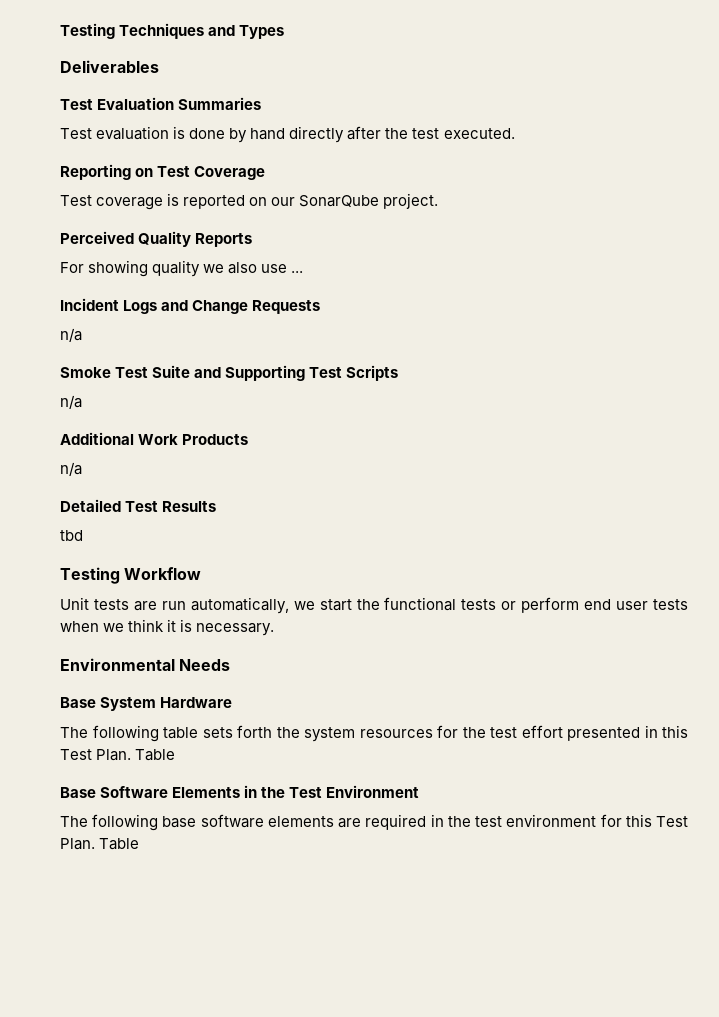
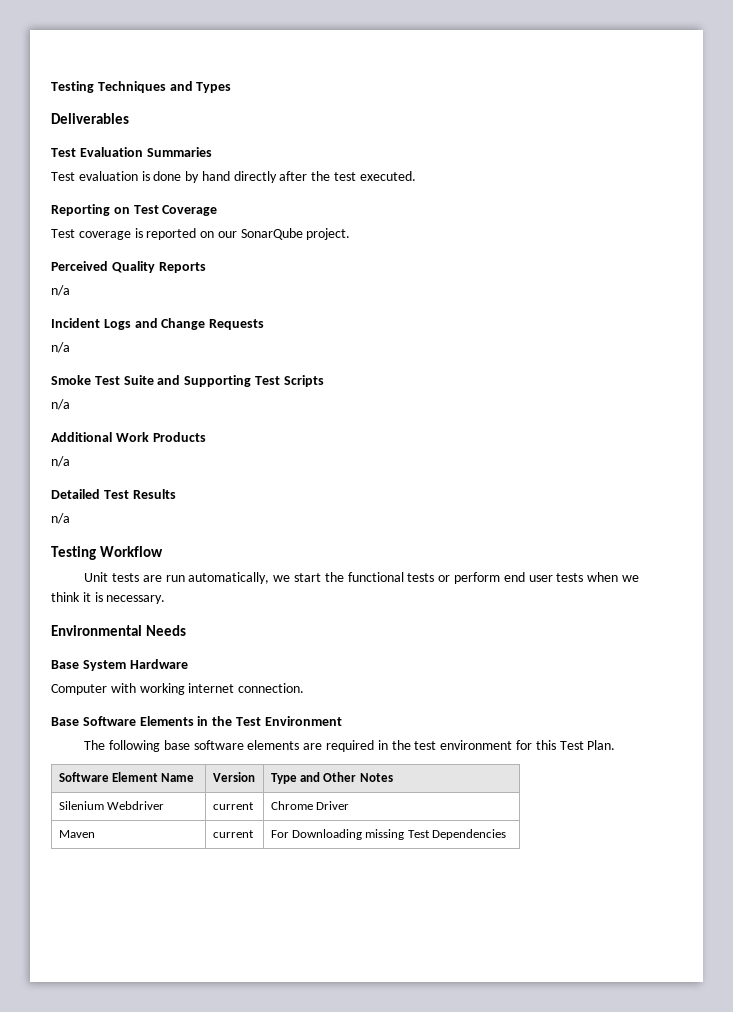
  Perceived Quality Reports
- For showing quality we also use ...
+ n/a
  Detailed Test Results
- tbd
+ n/a
- The following table sets forth the system resources for the test effort presented in this Test Plan. Table
+ Computer with working internet connection.
- The following base software elements are required in the test environment for this Test Plan. Table
+ The following base software elements are required in the test environment for this Test Plan.
+ Software Element Name | Version | Type and Other Notes
+ Silenium Webdriver | current | Chrome Driver
+ Maven | current | For Downloading missing Test Dependencies

